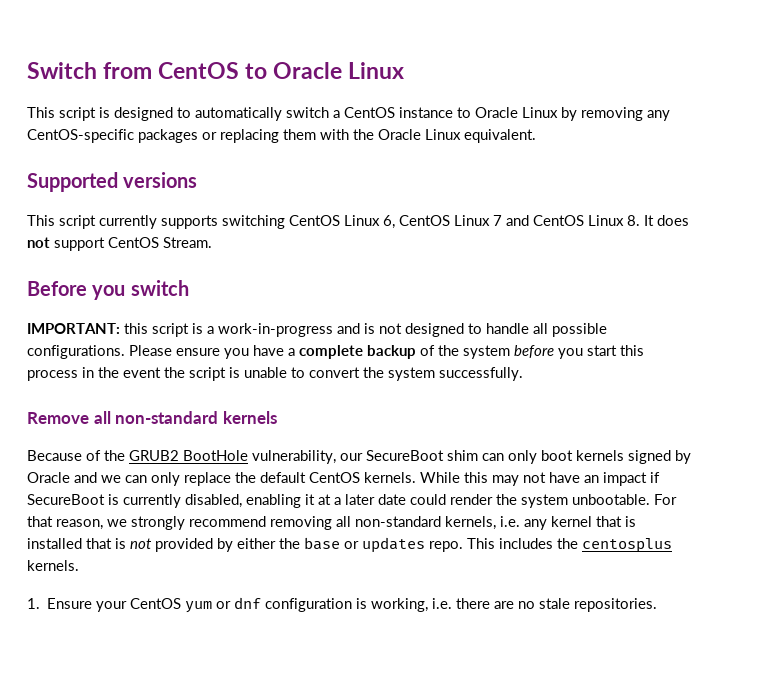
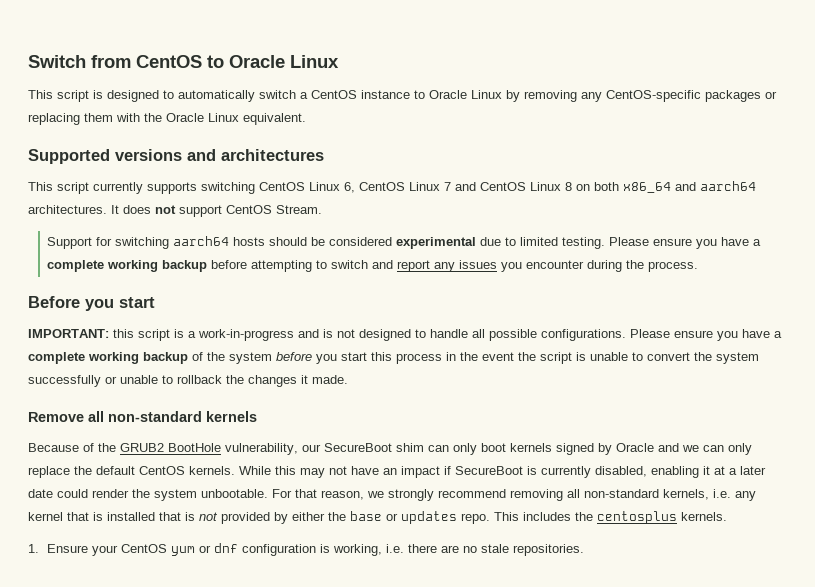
- Supported versions
+ Supported versions and architectures
- This script currently supports switching CentOS Linux 6, CentOS Linux 7 and CentOS Linux 8. It does not support CentOS Stream.
+ This script currently supports switching CentOS Linux 6, CentOS Linux 7 and CentOS Linux 8 on both x86_64 and aarch64 architectures. It does not support CentOS Stream.
+ Support for switching aarch64 hosts should be considered experimental due to limited testing. Please ensure you have a complete working backup before attempting to switch and report any issues you encounter during the process.
- Before you switch
+ Before you start
- Please ensure you have a complete backup of the system before you start this process in the event the script is unable to convert the system successfully.
+ Please ensure you have a complete working backup of the system before you start this process in the event the script is unable to convert the system successfully or unable to rollback the changes it made.

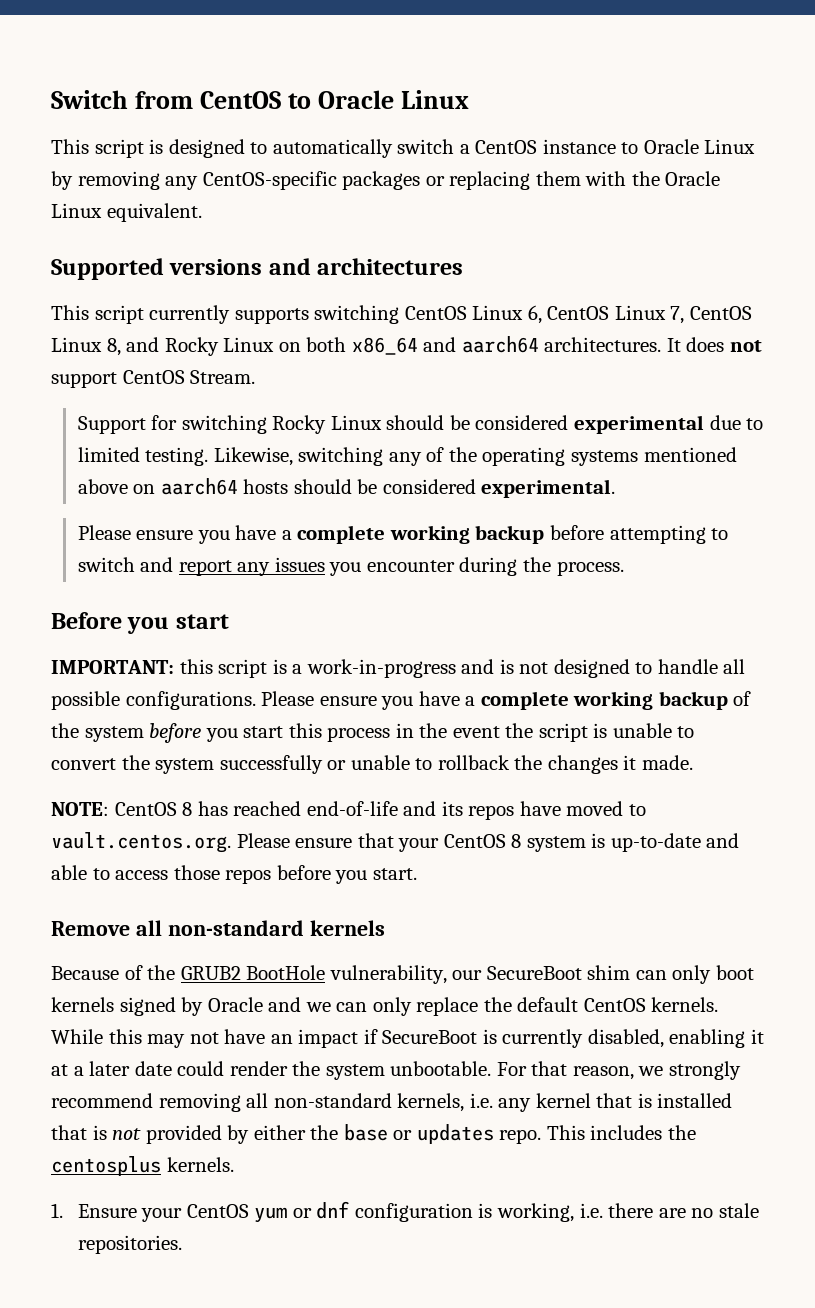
- This script currently supports switching CentOS Linux 6, CentOS Linux 7 and CentOS Linux 8 on both x86_64 and aarch64 architectures.
+ This script currently supports switching CentOS Linux 6, CentOS Linux 7, CentOS Linux 8, and Rocky Linux on both x86_64 and aarch64 architectures.
- Support for switching aarch64 hosts should be considered experimental due to limited testing. Please ensure you have a complete working backup before attempting to switch and report any issues you encounter during the process.
+ Support for switching Rocky Linux should be considered experimental due to limited testing. Likewise, switching any of the operating systems mentioned above on aarch64 hosts should be considered experimental.
+ Please ensure you have a complete working backup before attempting to switch and report any issues you encounter during the process.
+ NOTE: CentOS 8 has reached end-of-life and its repos have moved to vault.centos.org. Please ensure that your CentOS 8 system is up-to-date and able to access those repos before you start.

